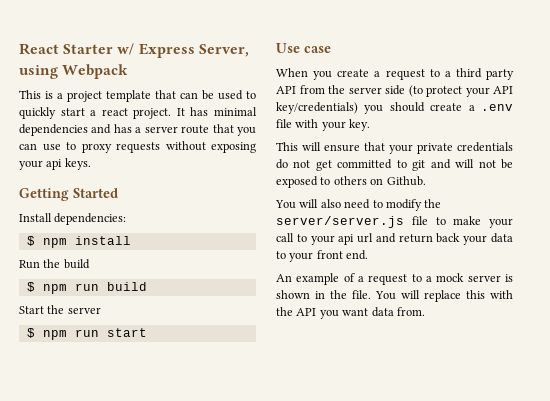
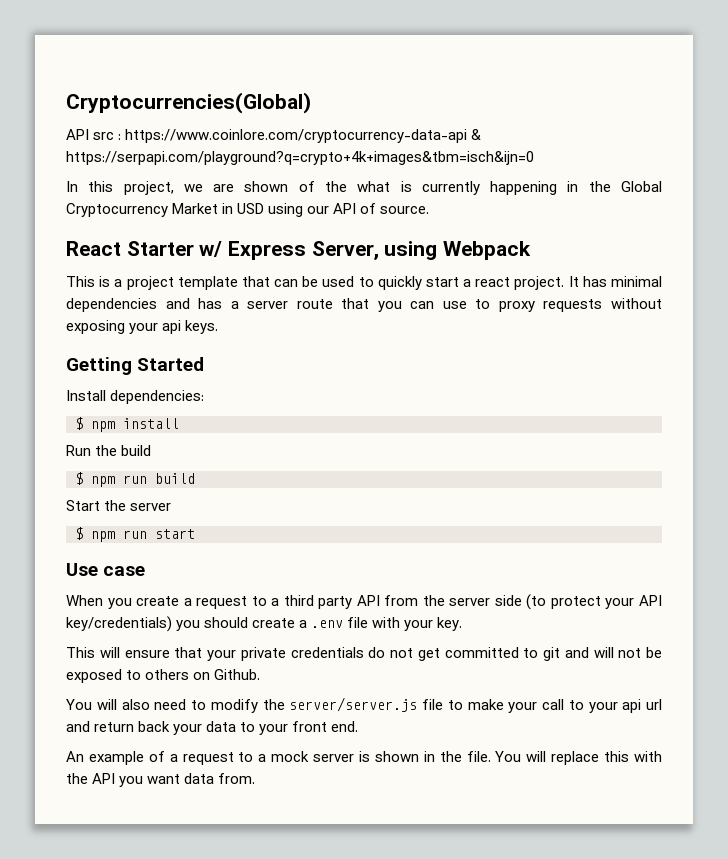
+ Cryptocurrencies(Global)
+ API src : https://www.coinlore.com/cryptocurrency-data-api & https://serpapi.com/playground?q=crypto+4k+images&tbm=isch&ijn=0
+ In this project, we are shown of the what is currently happening in the Global Cryptocurrency Market in USD using our API of source.

